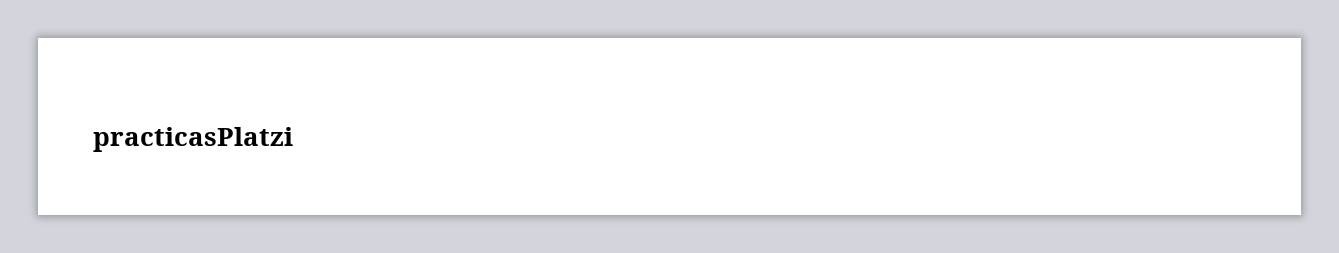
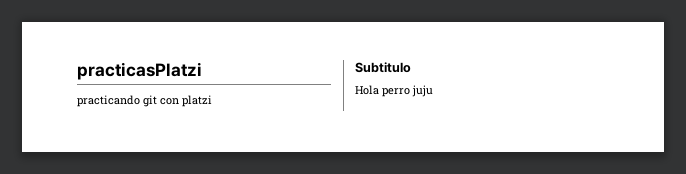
+ practicando git con platzi
+ Subtitulo
+ Hola perro juju

